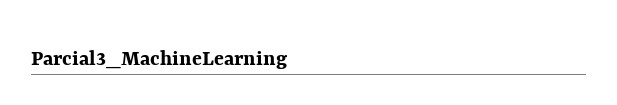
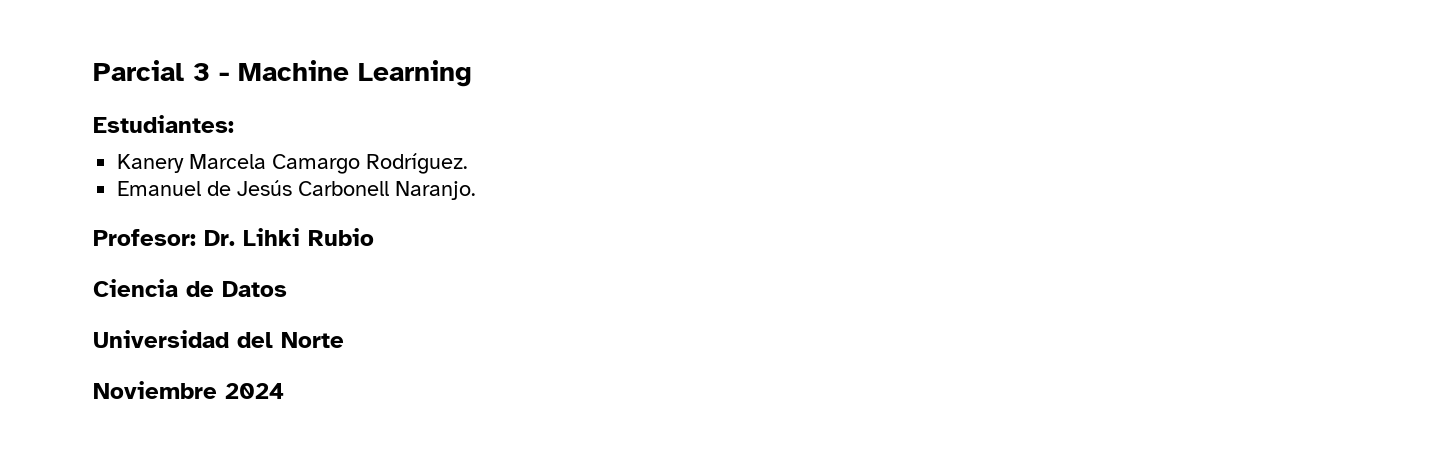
- Parcial3_MachineLearning
+ Parcial 3 - Machine Learning
+ Estudiantes:
+ Kanery Marcela Camargo Rodríguez.
+ Emanuel de Jesús Carbonell Naranjo.
+ Profesor: Dr. Lihki Rubio
+ Ciencia de Datos
+ Universidad del Norte
+ Noviembre 2024

